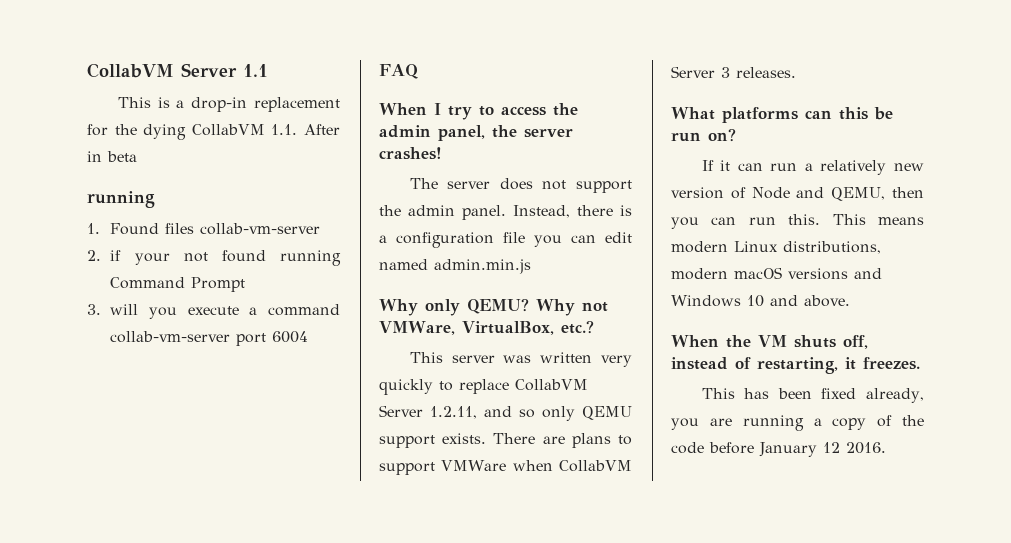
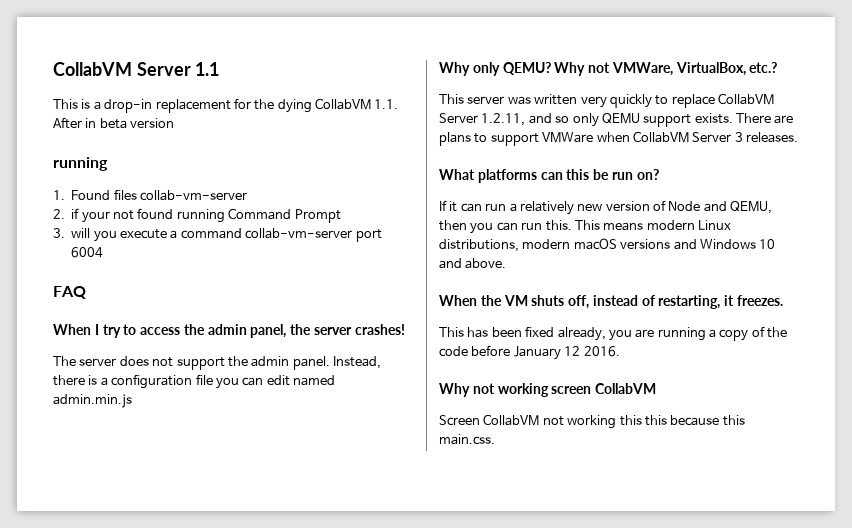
- This is a drop-in replacement for the dying CollabVM 1.1. After in beta
+ This is a drop-in replacement for the dying CollabVM 1.1. After in beta version
+ Why not working screen CollabVM
+ Screen CollabVM not working this this because this main.css.

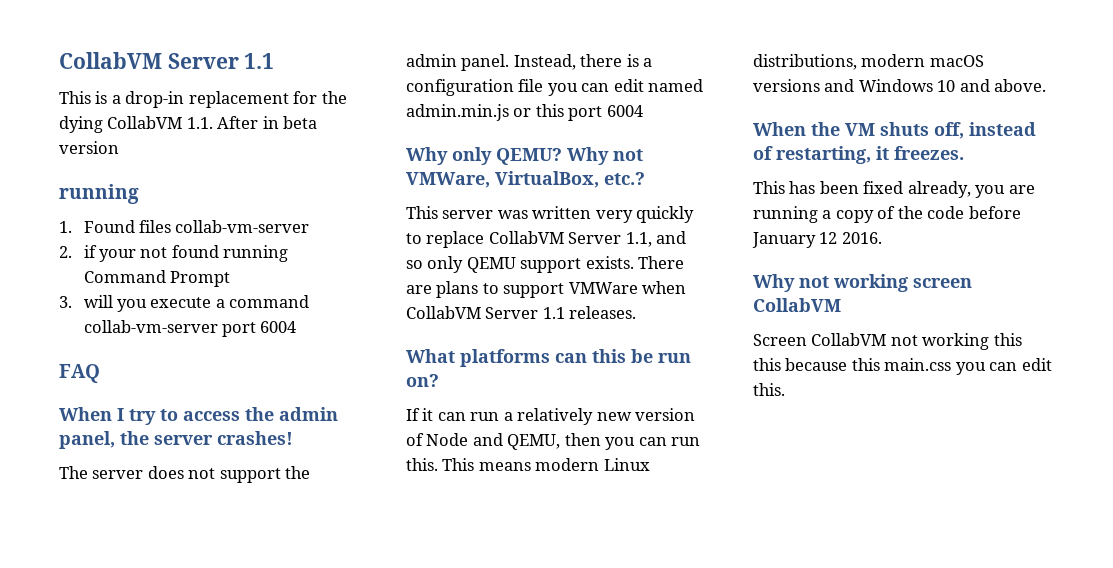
- Instead, there is a configuration file you can edit named admin.min.js
+ Instead, there is a configuration file you can edit named admin.min.js or this port 6004
- This server was written very quickly to replace CollabVM Server 1.2.11, and so only QEMU support exists.
+ This server was written very quickly to replace CollabVM Server 1.1, and so only QEMU support exists.
- There are plans to support VMWare when CollabVM Server 3 releases.
+ There are plans to support VMWare when CollabVM Server 1.1 releases.
- Screen CollabVM not working this this because this main.css.
+ Screen CollabVM not working this this because this main.css you can edit this.

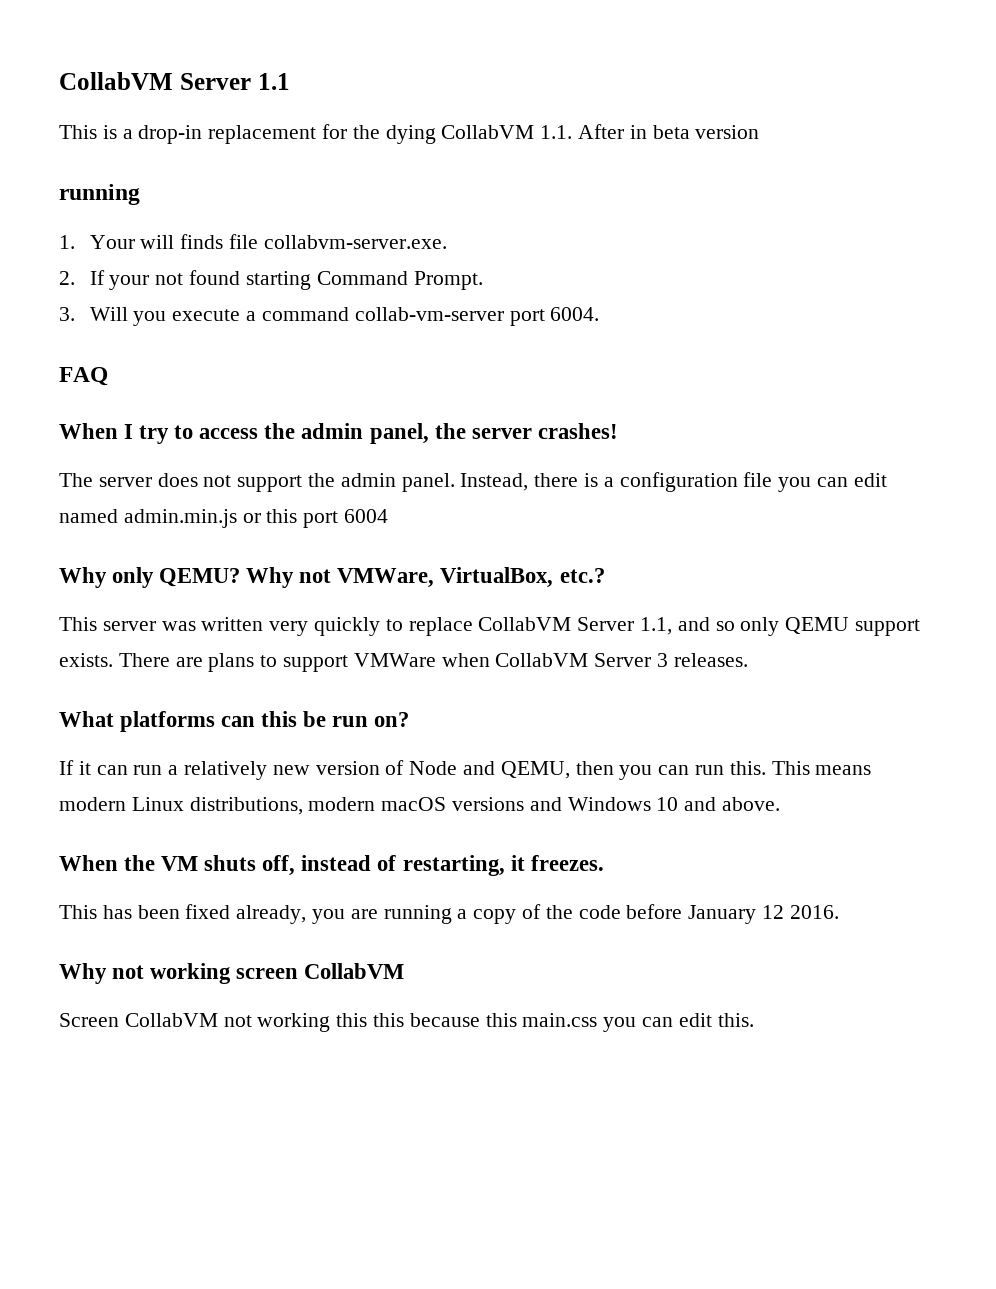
- 1. Found files collab-vm-server
+ 1. Your will finds file collabvm-server.exe.
- 2. if your not found running Command Prompt
+ 2. If your not found starting Command Prompt.
- 3. will you execute a command collab-vm-server port 6004
+ 3. Will you execute a command collab-vm-server port 6004.
- There are plans to support VMWare when CollabVM Server 1.1 releases.
+ There are plans to support VMWare when CollabVM Server 3 releases.

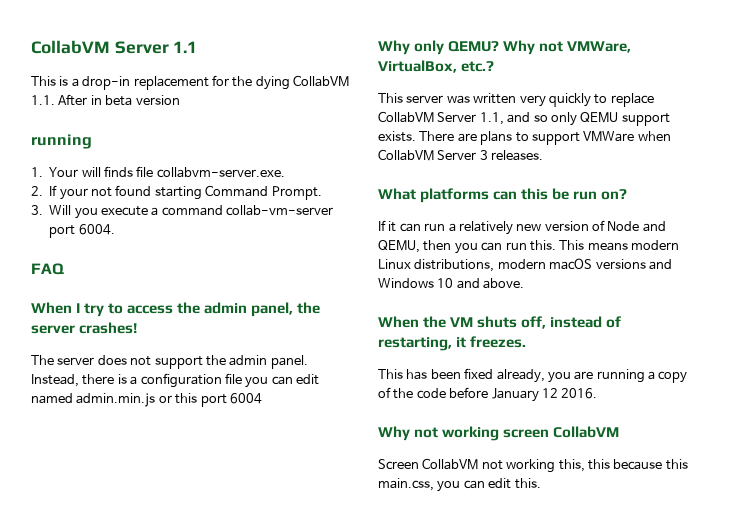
- Screen CollabVM not working this this because this main.css you can edit this.
+ Screen CollabVM not working this, this because this main.css, you can edit this.

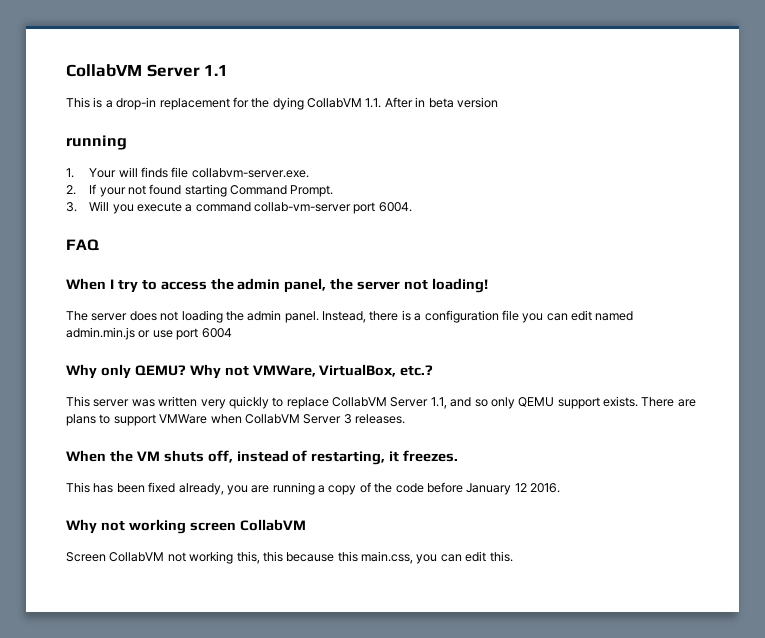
- When I try to access the admin panel, the server crashes!
+ When I try to access the admin panel, the server not loading!
- The server does not support the admin panel.
+ The server does not loading the admin panel.
- Instead, there is a configuration file you can edit named admin.min.js or this port 6004
+ Instead, there is a configuration file you can edit named admin.min.js or use port 6004
- What platforms can this be run on?
- If it can run a relatively new version of Node and QEMU, then you can run this. This means modern Linux distributions, modern macOS versions and Windows 10 and above.

